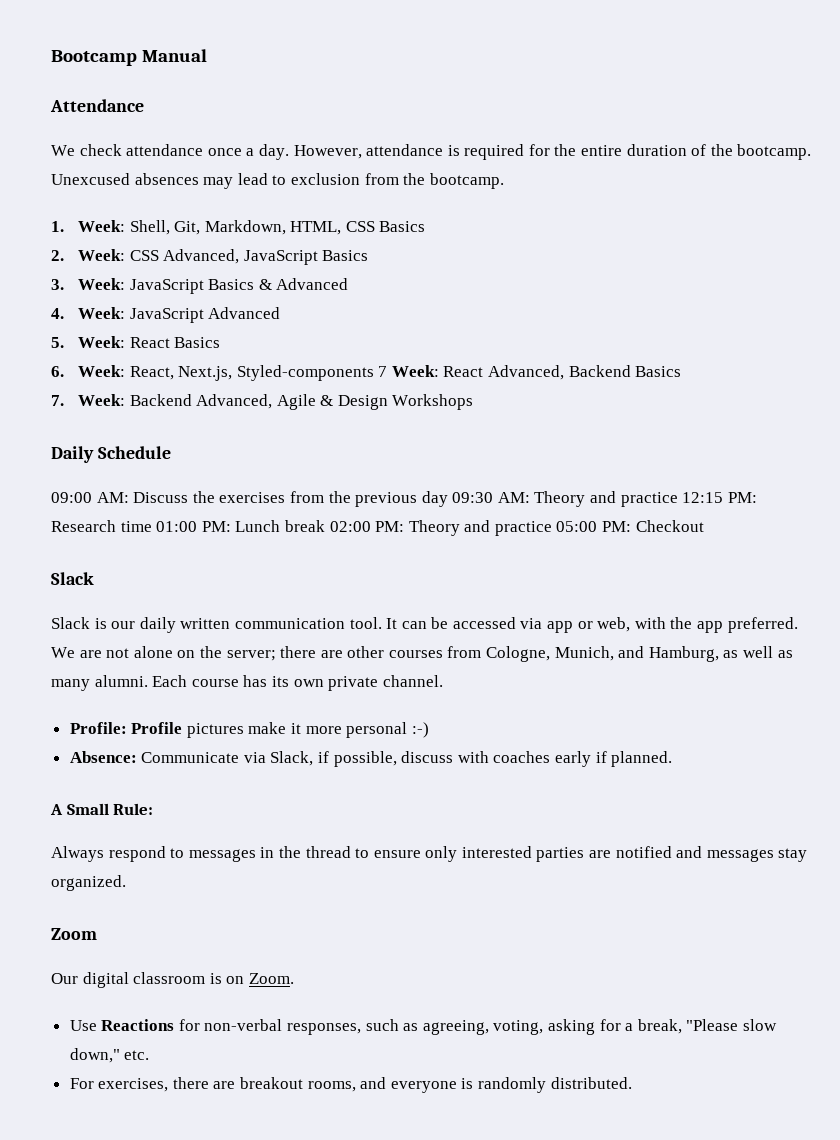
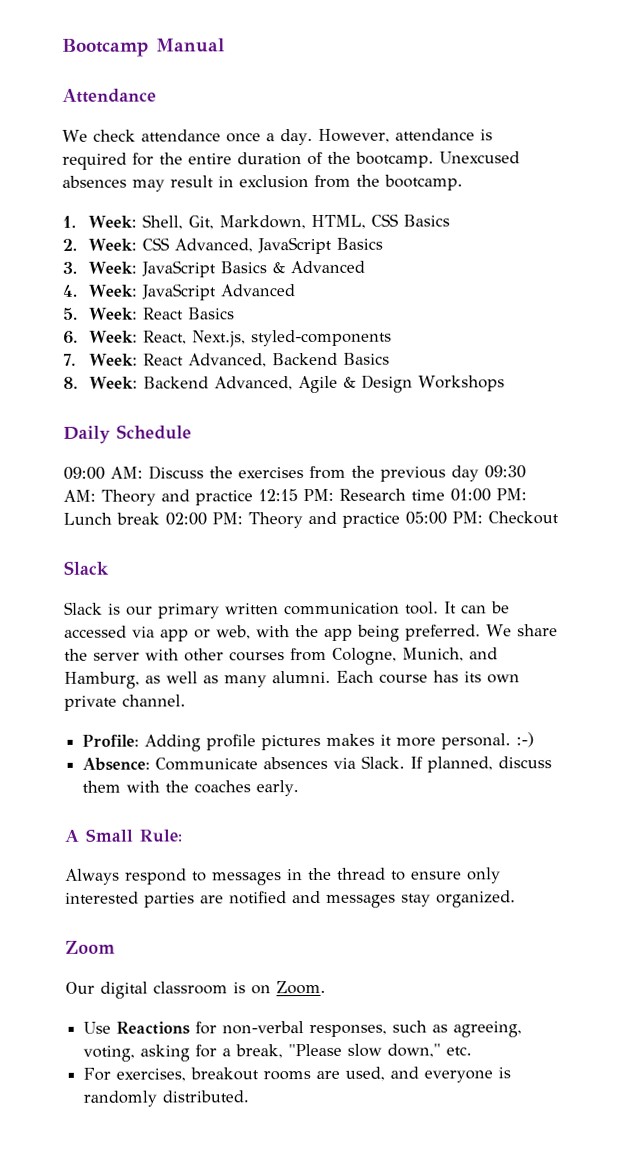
- Unexcused absences may lead to exclusion from the bootcamp.
+ Unexcused absences may result in exclusion from the bootcamp.
- 6. Week: React, Next.js, Styled-components 7 Week: React Advanced, Backend Basics
+ 6. Week: React, Next.js, styled-components
+ 7. Week: React Advanced, Backend Basics
- 7. Week: Backend Advanced, Agile & Design Workshops
+ 8. Week: Backend Advanced, Agile & Design Workshops
- Slack is our daily written communication tool.
+ Slack is our primary written communication tool.
- It can be accessed via app or web, with the app preferred.
+ It can be accessed via app or web, with the app being preferred.
- We are not alone on the server; there are other courses from Cologne, Munich, and Hamburg, as well as many alumni.
+ We share the server with other courses from Cologne, Munich, and Hamburg, as well as many alumni.
- Profile: Profile pictures make it more personal :-)
+ Profile: Adding profile pictures makes it more personal. :-)
- Absence: Communicate via Slack, if possible, discuss with coaches early if planned.
+ Absence: Communicate absences via Slack. If planned, discuss them with the coaches early.
- For exercises, there are breakout rooms, and everyone is randomly distributed.
+ For exercises, breakout rooms are used, and everyone is randomly distributed.

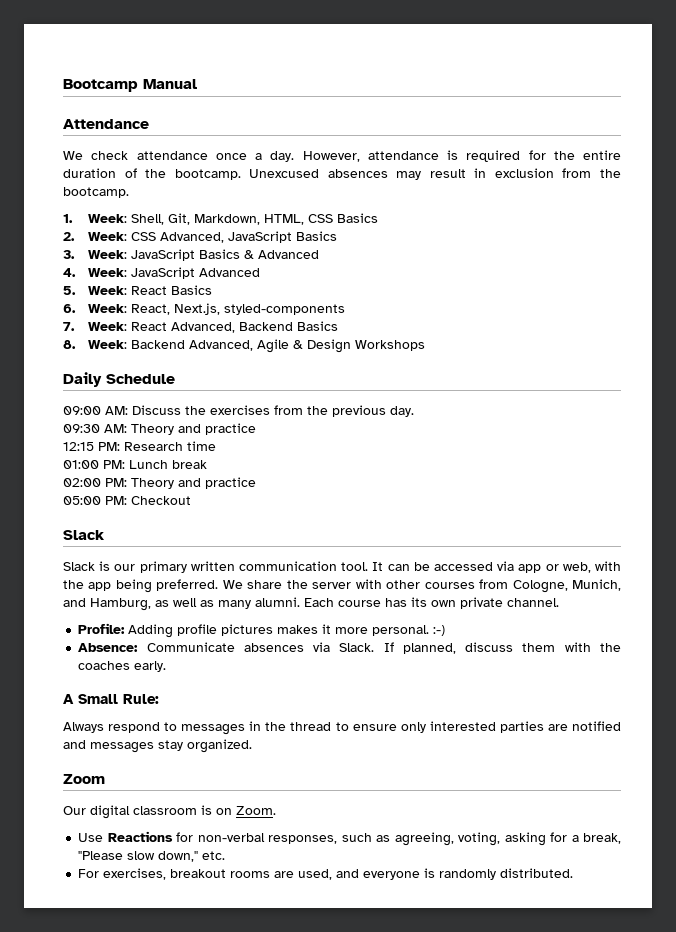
- 09:00 AM: Discuss the exercises from the previous day 09:30 AM: Theory and practice 12:15 PM: Research time 01:00 PM: Lunch break 02:00 PM: Theory and practice 05:00 PM: Checkout
+ 09:00 AM: Discuss the exercises from the previous day.
+ 09:30 AM: Theory and practice
+ 12:15 PM: Research time
+ 01:00 PM: Lunch break
+ 02:00 PM: Theory and practice
+ 05:00 PM: Checkout

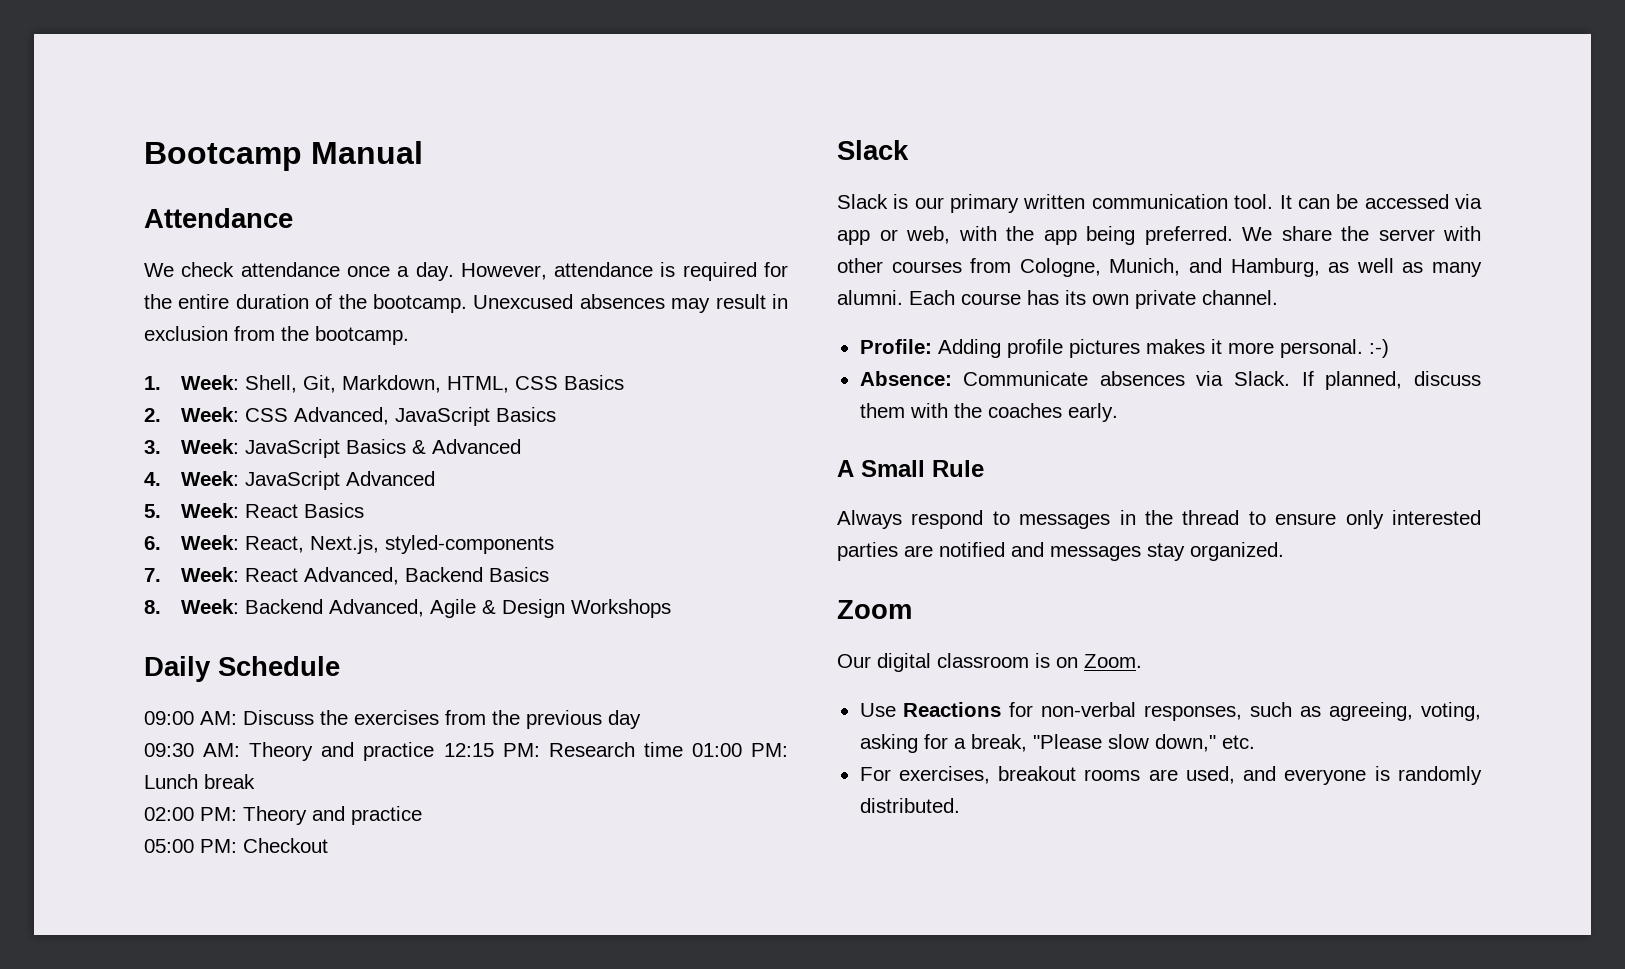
- 09:00 AM: Discuss the exercises from the previous day.
+ 09:00 AM: Discuss the exercises from the previous day
- 09:30 AM: Theory and practice
- 12:15 PM: Research time
- 01:00 PM: Lunch break
+ 09:30 AM: Theory and practice 12:15 PM: Research time 01:00 PM: Lunch break
- A Small Rule:
+ A Small Rule

